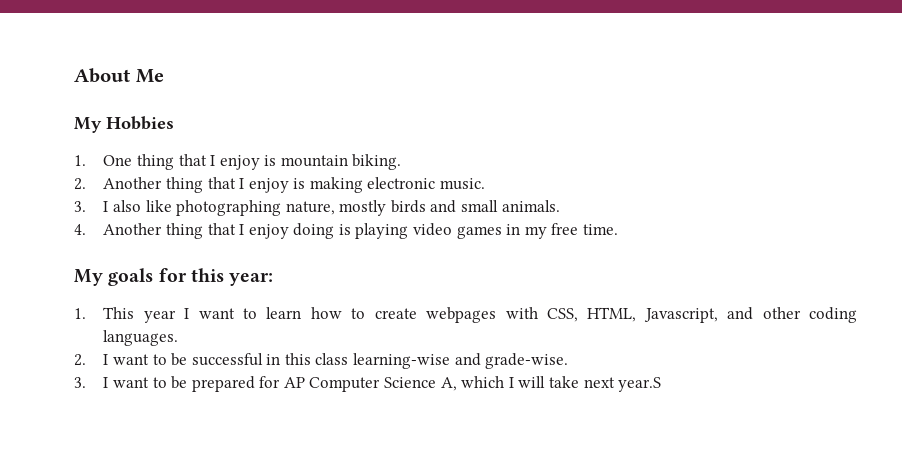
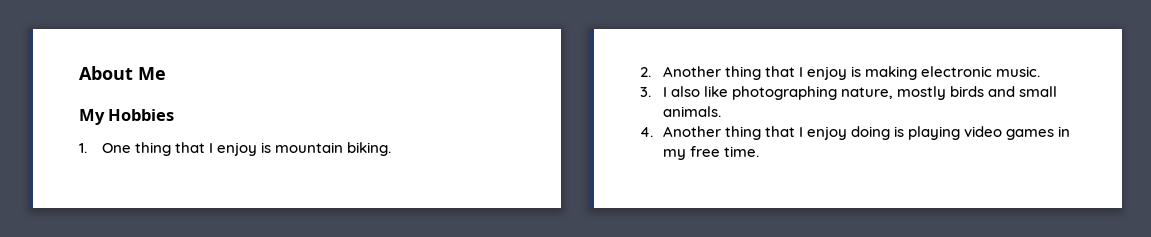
- My goals for this year:
- 1. This year I want to learn how to create webpages with CSS, HTML, Javascript, and other coding languages.
- 2. I want to be successful in this class learning-wise and grade-wise.
- 3. I want to be prepared for AP Computer Science A, which I will take next year.S

